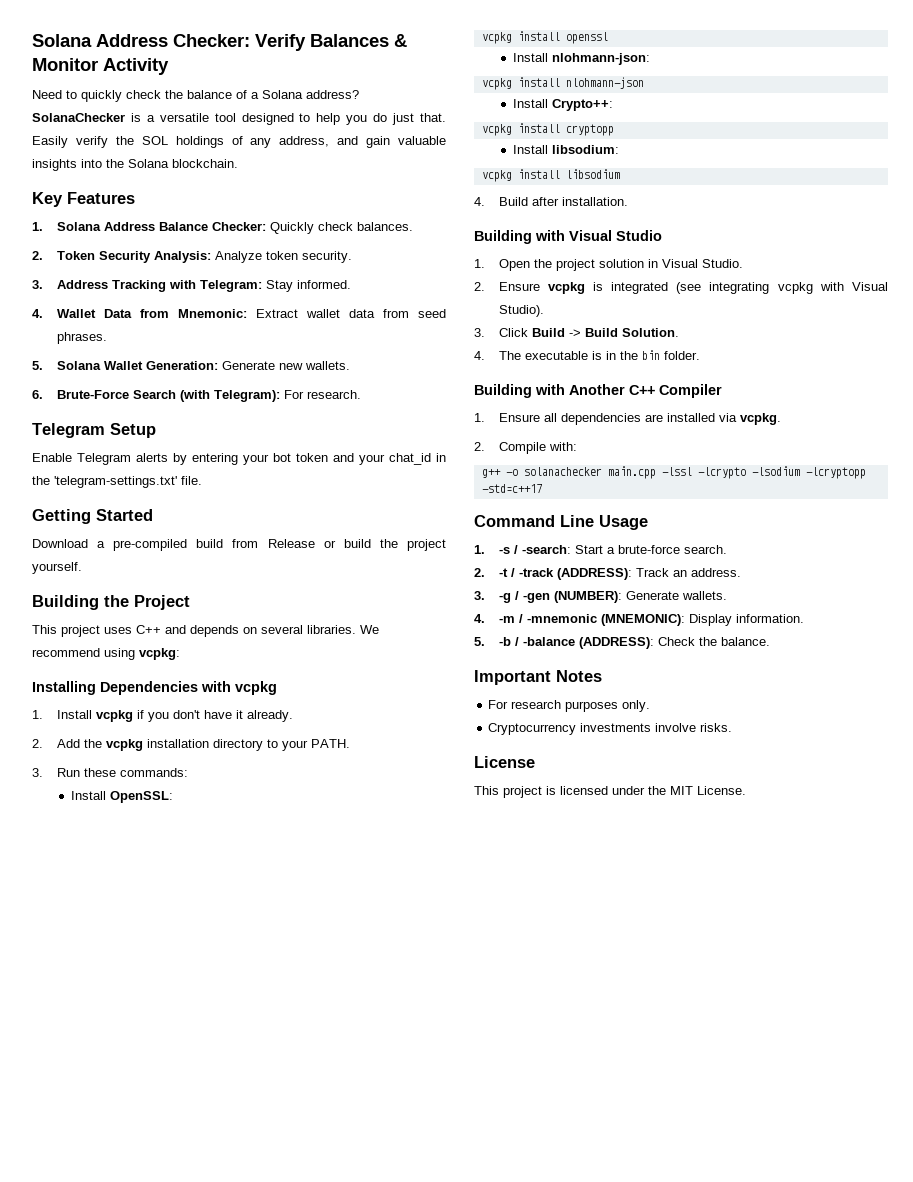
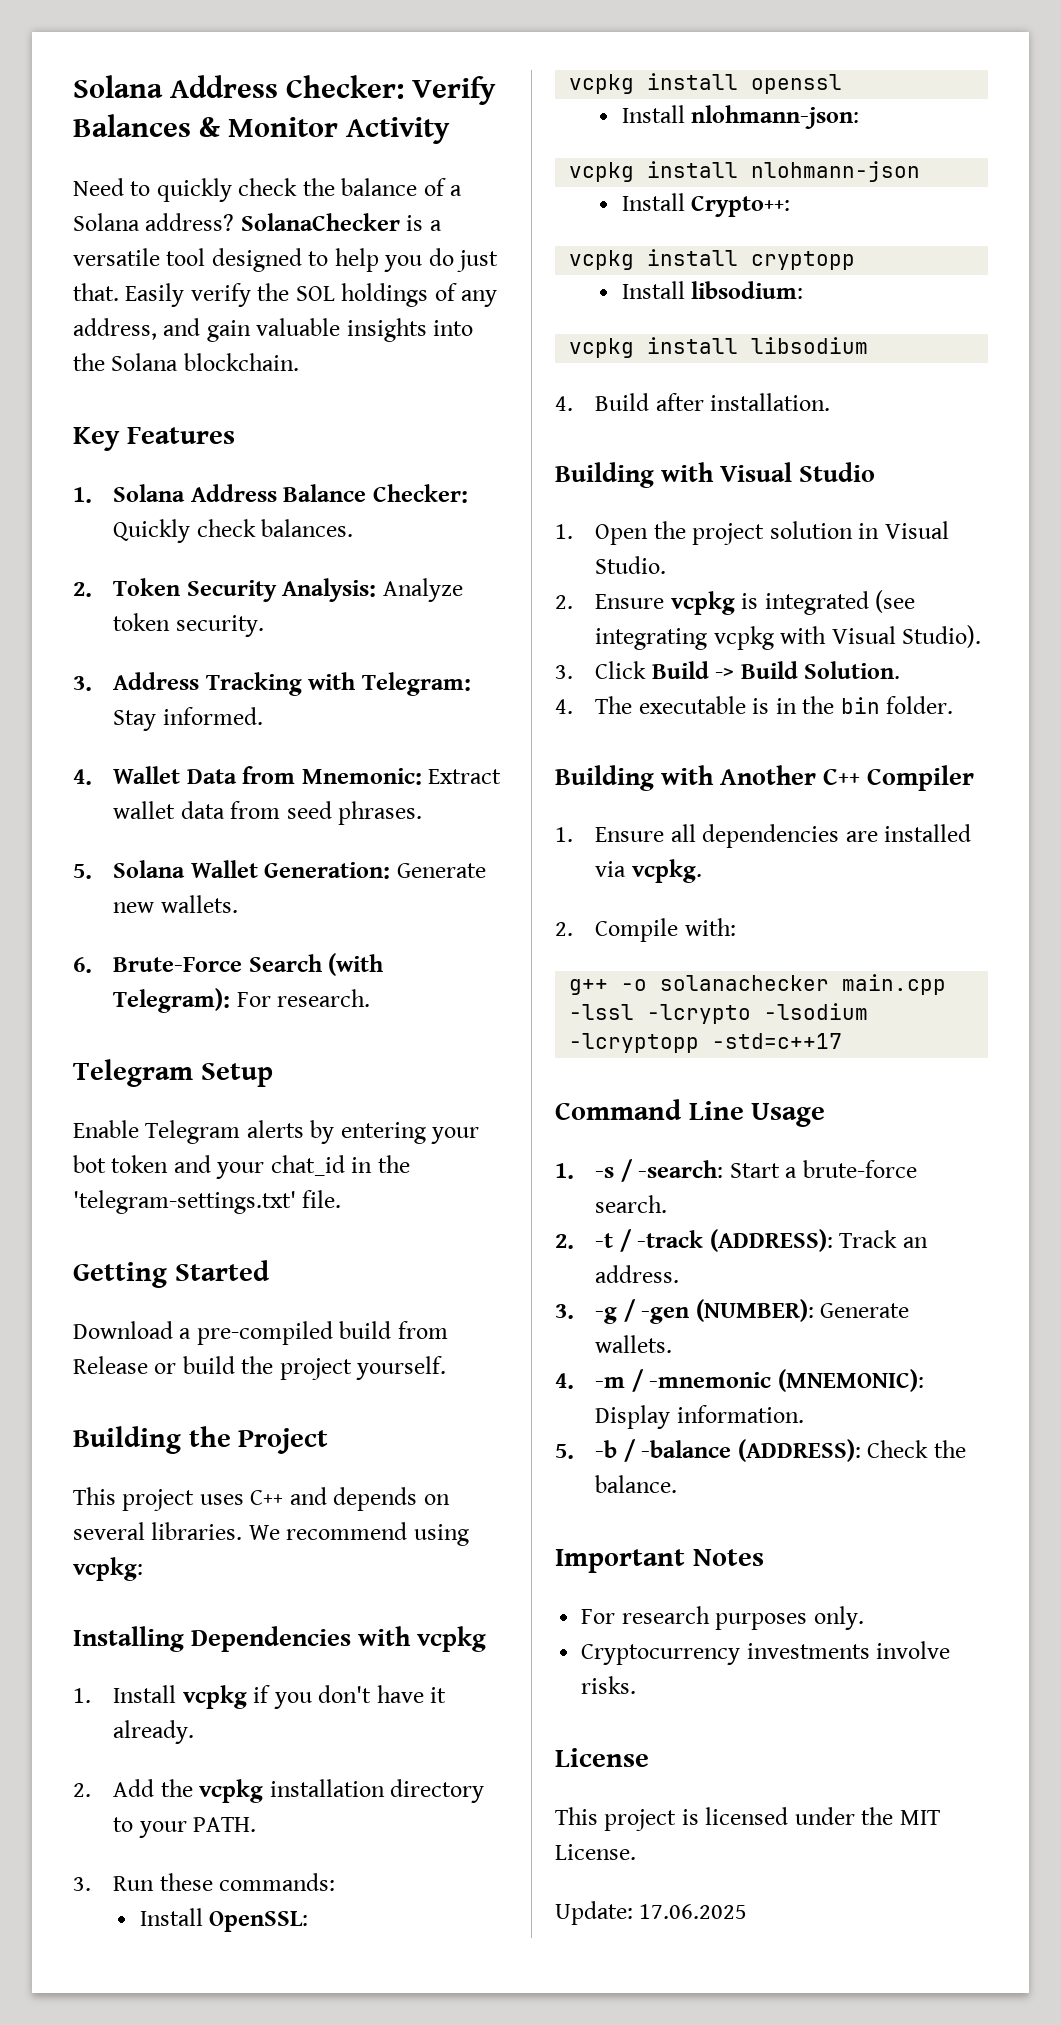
+ Update: 17.06.2025

